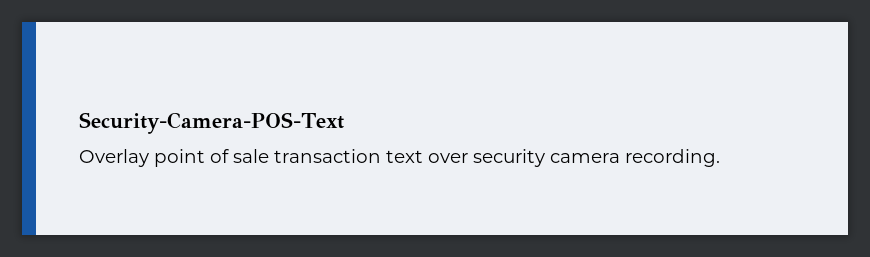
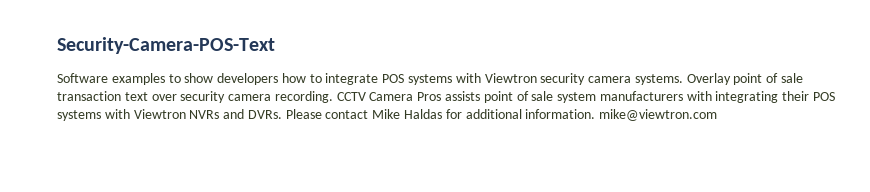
+ Software examples to show developers how to integrate POS systems with Viewtron security camera systems.
+ CCTV Camera Pros assists point of sale system manufacturers with integrating their POS systems with Viewtron NVRs and DVRs. Please contact Mike Haldas for additional information. mike@viewtron.com

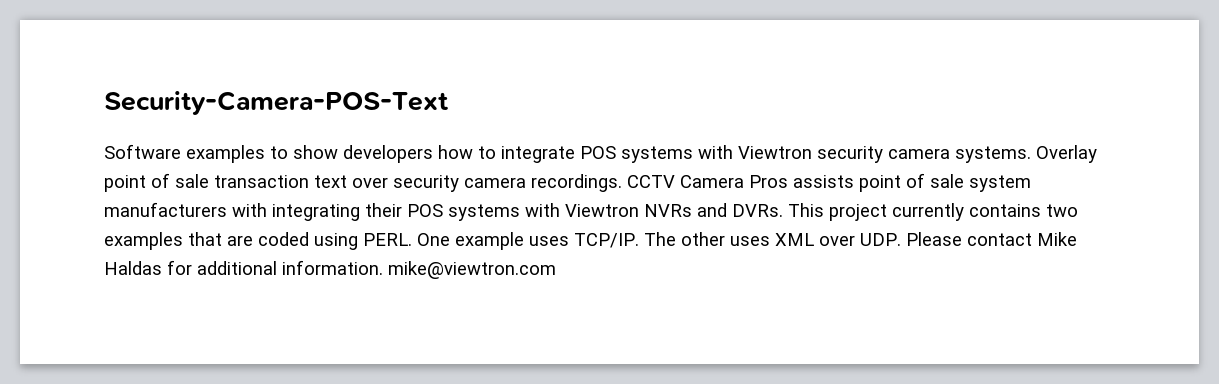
- Overlay point of sale transaction text over security camera recording.
+ Overlay point of sale transaction text over security camera recordings.
- Please contact Mike Haldas for additional information. mike@viewtron.com
+ This project currently contains two examples that are coded using PERL. One example uses TCP/IP. The other uses XML over UDP. Please contact Mike Haldas for additional information. mike@viewtron.com

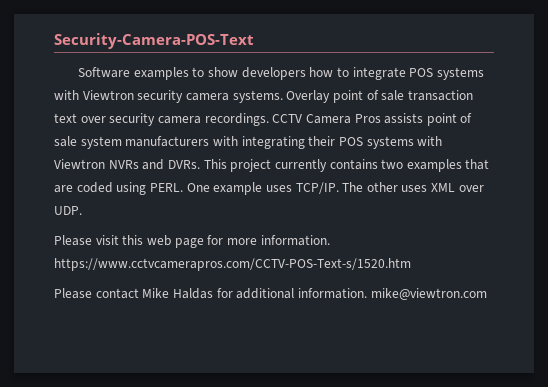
- The other uses XML over UDP. Please contact Mike Haldas for additional information. mike@viewtron.com
+ The other uses XML over UDP.
+ Please visit this web page for more information. https://www.cctvcamerapros.com/CCTV-POS-Text-s/1520.htm
+ Please contact Mike Haldas for additional information. mike@viewtron.com

